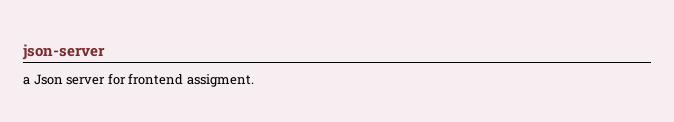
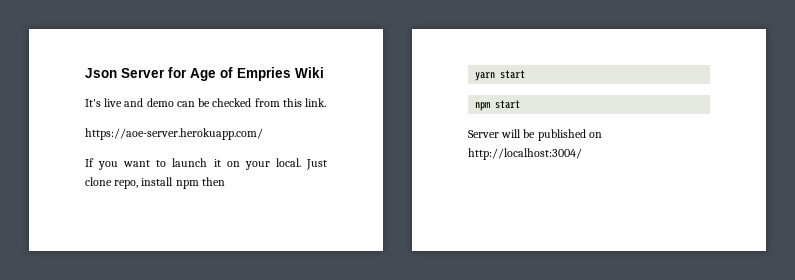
- json-server
- a Json server for frontend assigment.
+ Json Server for Age of Empries Wiki
+ It's live and demo can be checked from this link.
+ https://aoe-server.herokuapp.com/
+ If you want to launch it on your local. Just clone repo, install npm then
+ yarn start
+ npm start
+ Server will be published on http://localhost:3004/

